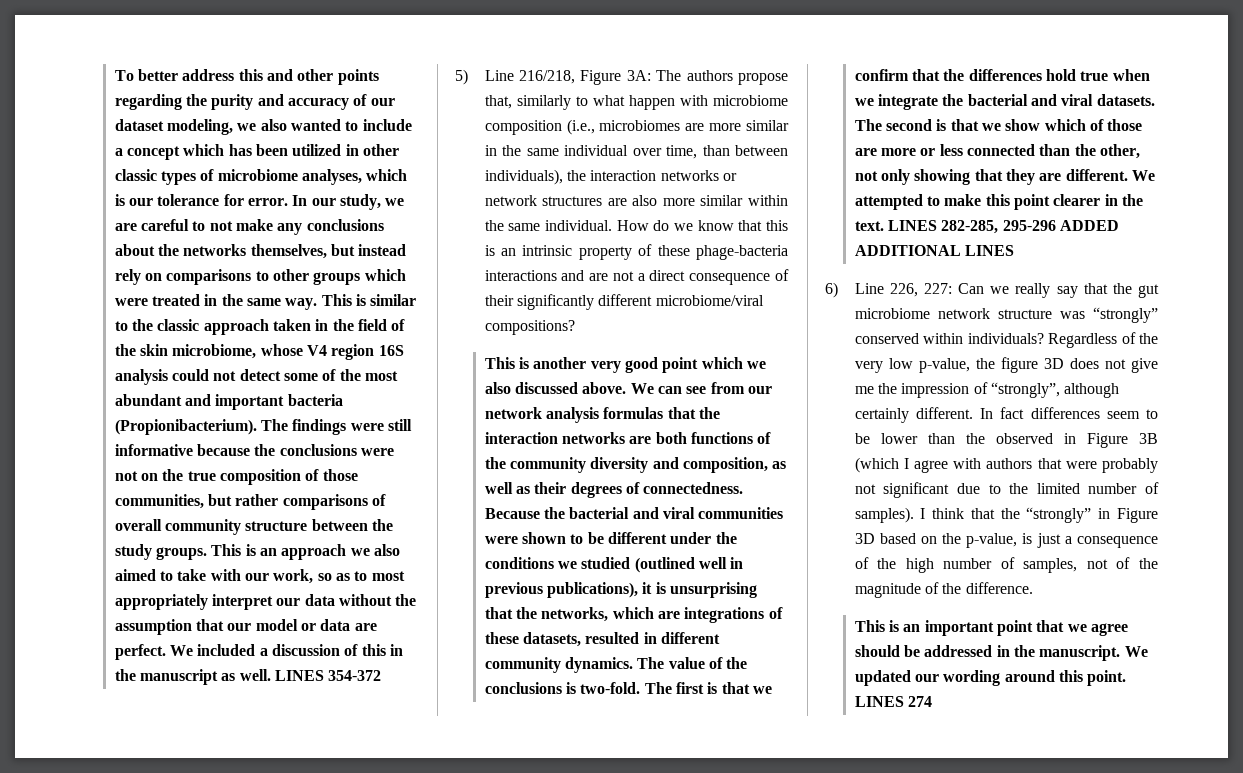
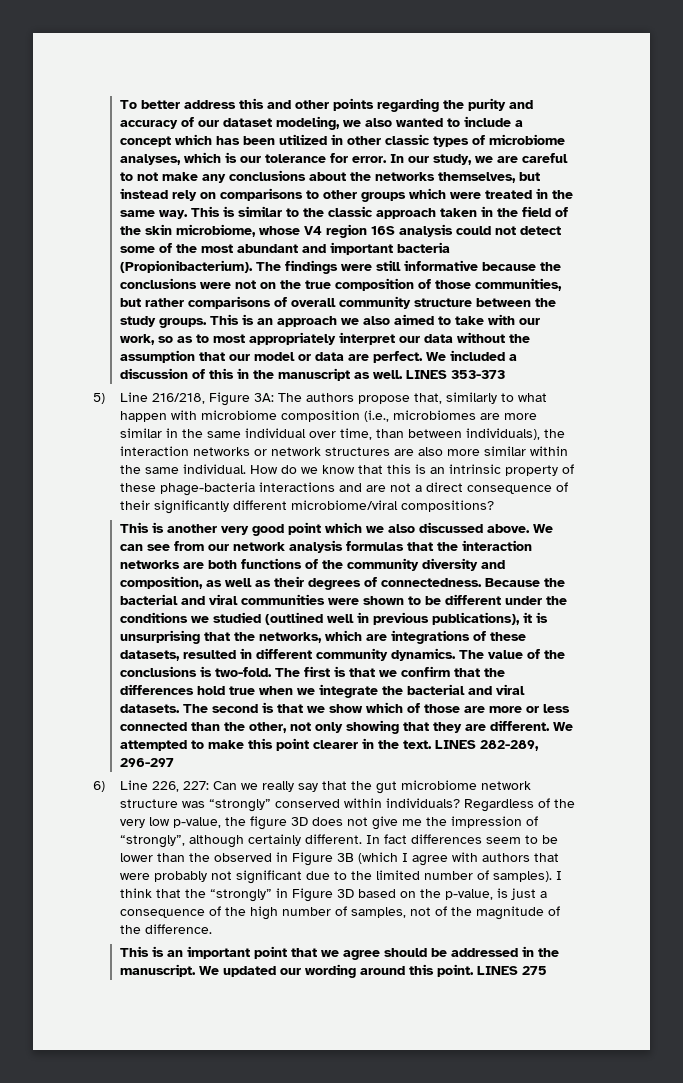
- LINES 354-372
+ LINES 353-373
- LINES 282-285, 295-296 ADDED ADDITIONAL LINES
+ LINES 282-289, 296-297
- LINES 274
+ LINES 275

